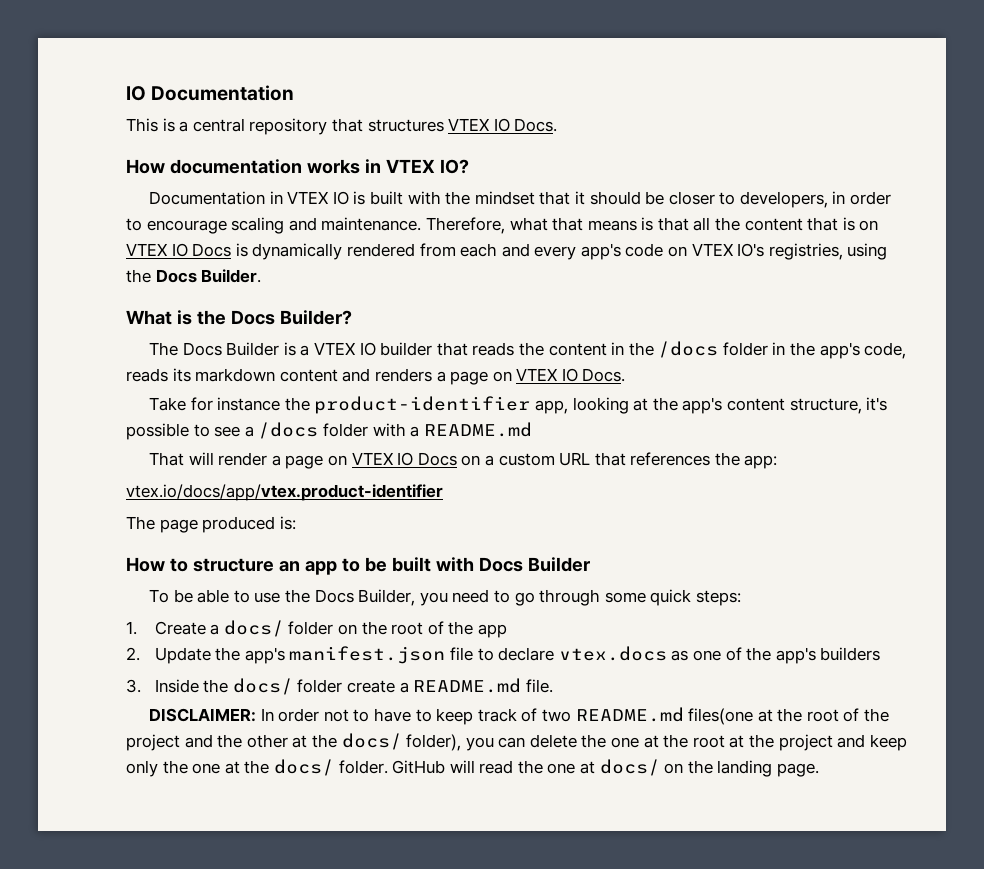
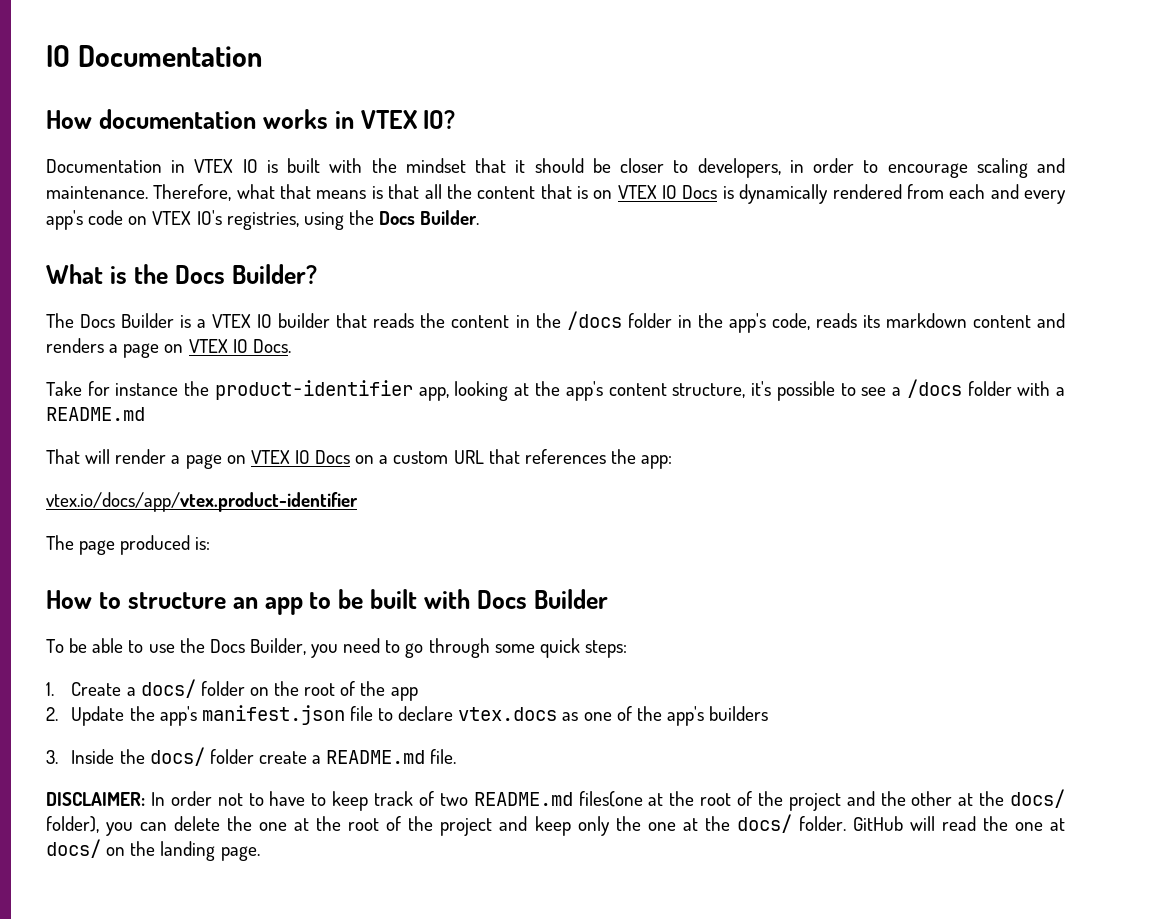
- This is a central repository that structures VTEX IO Docs.
- DISCLAIMER: In order not to have to keep track of two README.md files(one at the root of the project and the other at the docs/ folder), you can delete the one at the root at the project and keep only the one at the docs/ folder.
+ DISCLAIMER: In order not to have to keep track of two README.md files(one at the root of the project and the other at the docs/ folder), you can delete the one at the root of the project and keep only the one at the docs/ folder.

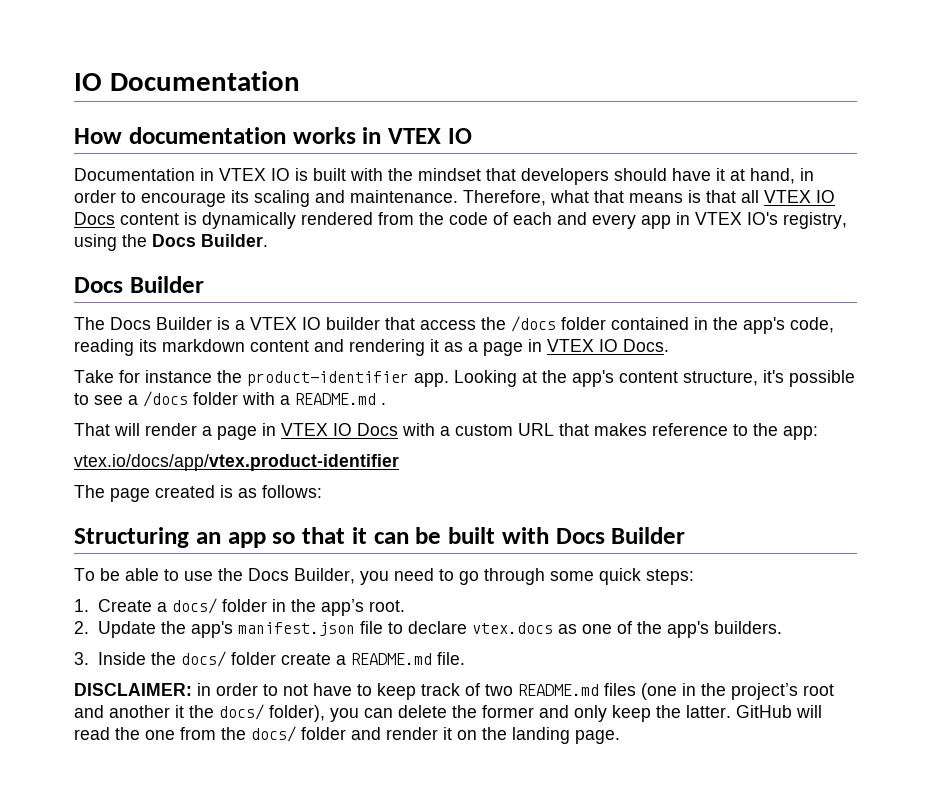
- How documentation works in VTEX IO?
+ How documentation works in VTEX IO
- Documentation in VTEX IO is built with the mindset that it should be closer to developers, in order to encourage scaling and maintenance.
+ Documentation in VTEX IO is built with the mindset that developers should have it at hand, in order to encourage its scaling and maintenance.
- Therefore, what that means is that all the content that is on VTEX IO Docs is dynamically rendered from each and every app's code on VTEX IO's registries, using the Docs Builder.
- What is the Docs Builder?
+ Therefore, what that means is that all VTEX IO Docs content is dynamically rendered from the code of each and every app in VTEX IO's registry, using the Docs Builder.
+ Docs Builder
- The Docs Builder is a VTEX IO builder that reads the content in the /docs folder in the app's code, reads its markdown content and renders a page on VTEX IO Docs.
+ The Docs Builder is a VTEX IO builder that access the /docs folder contained in the app's code, reading its markdown content and rendering it as a page in VTEX IO Docs.
- Take for instance the product-identifier app, looking at the app's content structure, it's possible to see a /docs folder with a README.md
+ Take for instance the product-identifier app. Looking at the app's content structure, it's possible to see a /docs folder with a README.md .
- That will render a page on VTEX IO Docs on a custom URL that references the app:
+ That will render a page in VTEX IO Docs with a custom URL that makes reference to the app:
- The page produced is:
- How to structure an app to be built with Docs Builder
+ The page created is as follows:
+ Structuring an app so that it can be built with Docs Builder
- 1. Create a docs/ folder on the root of the app
+ 1. Create a docs/ folder in the app’s root.
- 2. Update the app's manifest.json file to declare vtex.docs as one of the app's builders
+ 2. Update the app's manifest.json file to declare vtex.docs as one of the app's builders.
- DISCLAIMER: In order not to have to keep track of two README.md files(one at the root of the project and the other at the docs/ folder), you can delete the one at the root of the project and keep only the one at the docs/ folder.
+ DISCLAIMER: in order to not have to keep track of two README.md files (one in the project’s root and another it the docs/ folder), you can delete the former and only keep the latter.
- GitHub will read the one at docs/ on the landing page.
+ GitHub will read the one from the docs/ folder and render it on the landing page.

